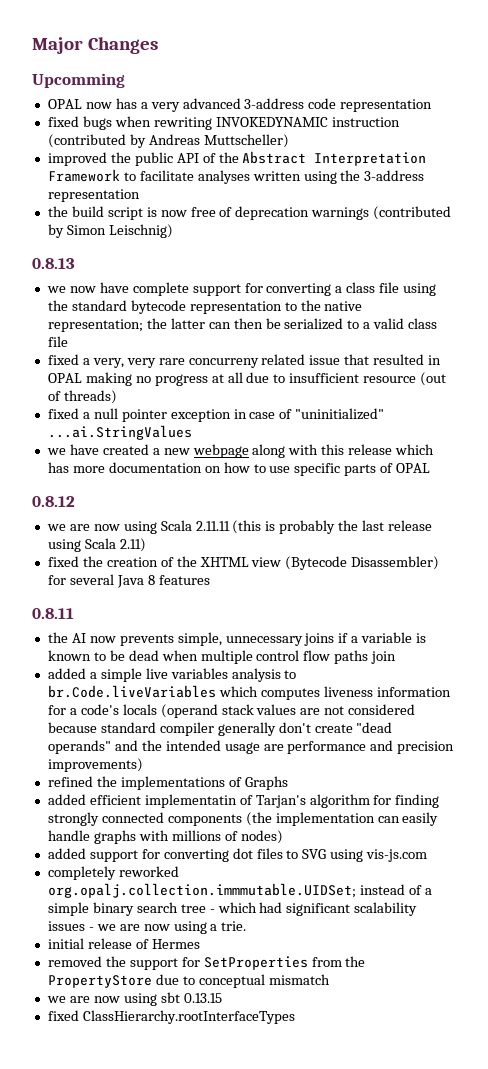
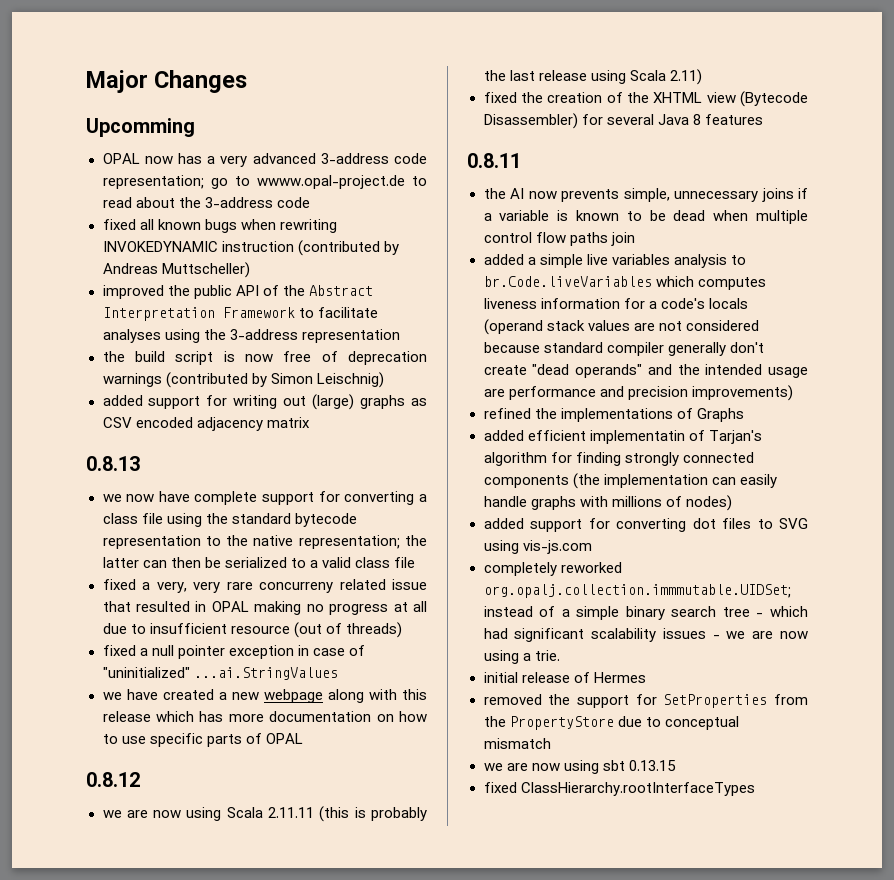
- OPAL now has a very advanced 3-address code representation
- fixed bugs when rewriting INVOKEDYNAMIC instruction (contributed by Andreas Muttscheller)
+ OPAL now has a very advanced 3-address code representation; go to wwww.opal-project.de to read about the 3-address code
+ fixed all known bugs when rewriting INVOKEDYNAMIC instruction (contributed by Andreas Muttscheller)
- improved the public API of the Abstract Interpretation Framework to facilitate analyses written using the 3-address representation
+ improved the public API of the Abstract Interpretation Framework to facilitate analyses using the 3-address representation
+ added support for writing out (large) graphs as CSV encoded adjacency matrix

